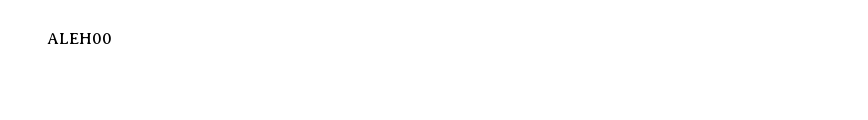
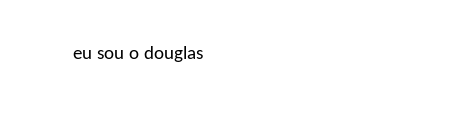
- ALEH00
+ eu sou o douglas

